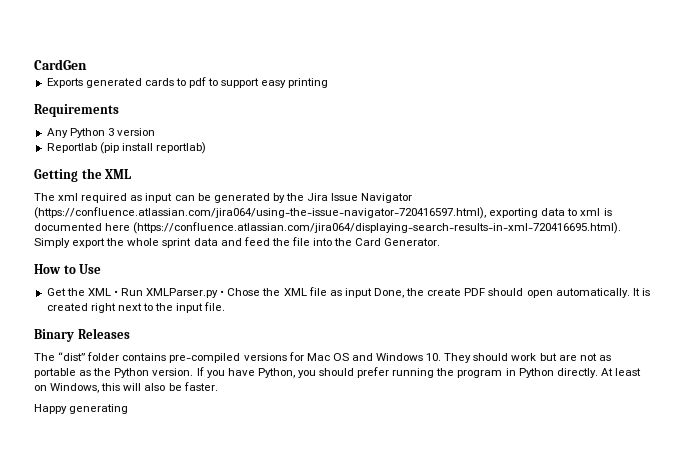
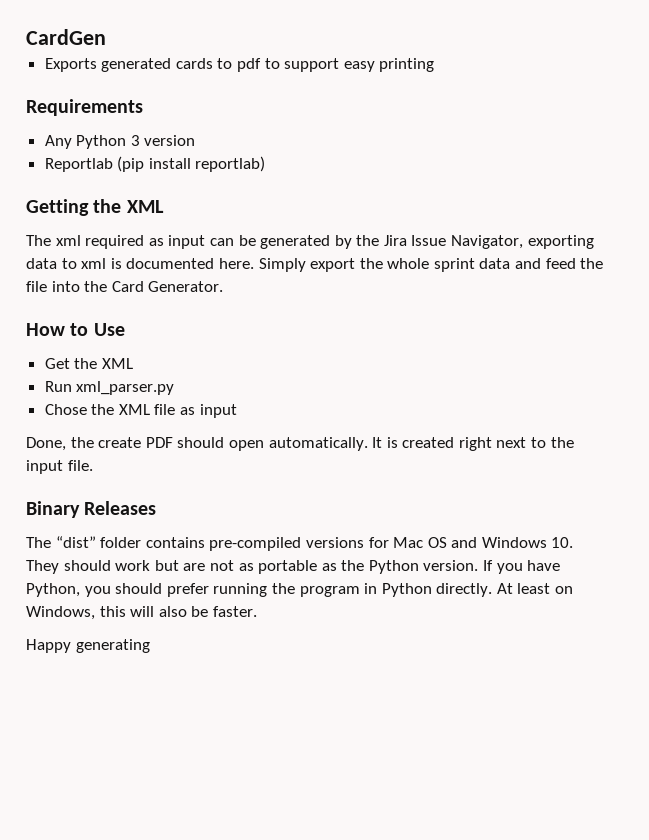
- The xml required as input can be generated by the Jira Issue Navigator (https://confluence.atlassian.com/jira064/using-the-issue-navigator-720416597.html), exporting data to xml is documented here (https://confluence.atlassian.com/jira064/displaying-search-results-in-xml-720416695.html). Simply export the whole sprint data and feed the file into the Card Generator.
+ The xml required as input can be generated by the Jira Issue Navigator, exporting data to xml is documented here. Simply export the whole sprint data and feed the file into the Card Generator.
- Get the XML • Run XMLParser.py • Chose the XML file as input Done, the create PDF should open automatically.
+ Get the XML
+ Run xml_parser.py
+ Chose the XML file as input
+ Done, the create PDF should open automatically.

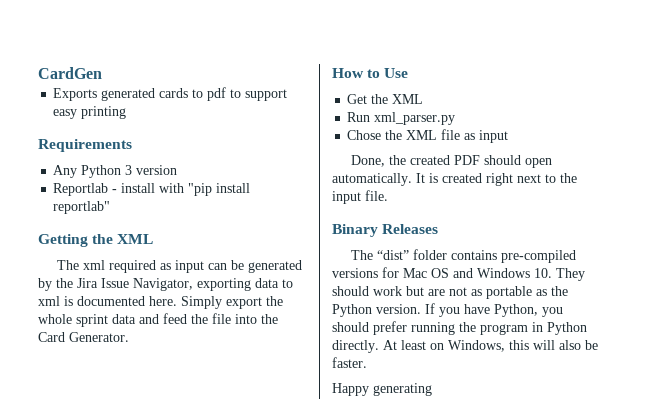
- Reportlab (pip install reportlab)
+ Reportlab - install with "pip install reportlab"
- Done, the create PDF should open automatically.
+ Done, the created PDF should open automatically.

